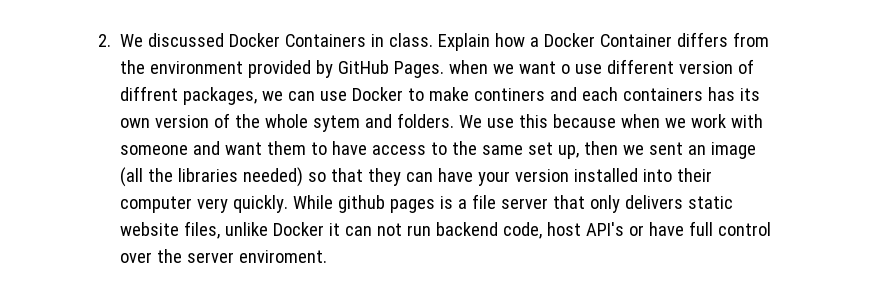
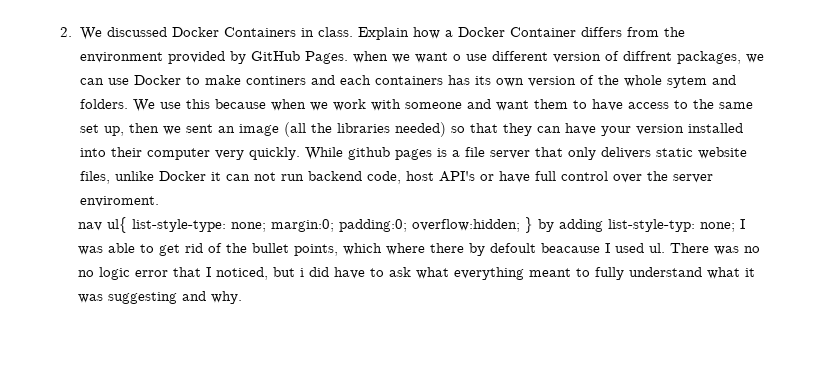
+ nav ul{ list-style-type: none; margin:0; padding:0; overflow:hidden; } by adding list-style-typ: none; I was able to get rid of the bullet points, which where there by defoult beacause I used ul. There was no no logic error that I noticed, but i did have to ask what everything meant to fully understand what it was suggesting and why.

